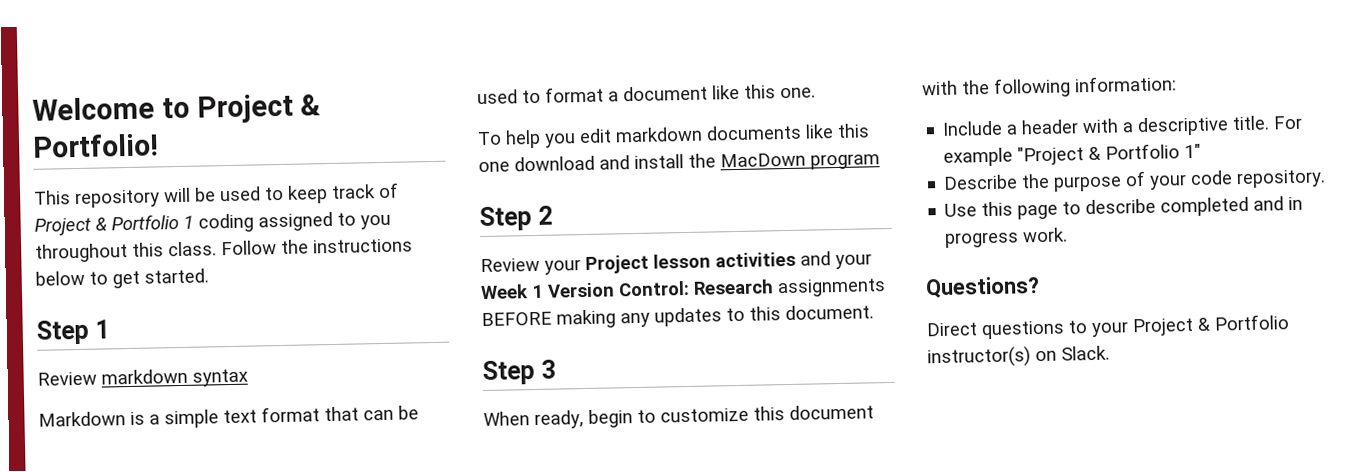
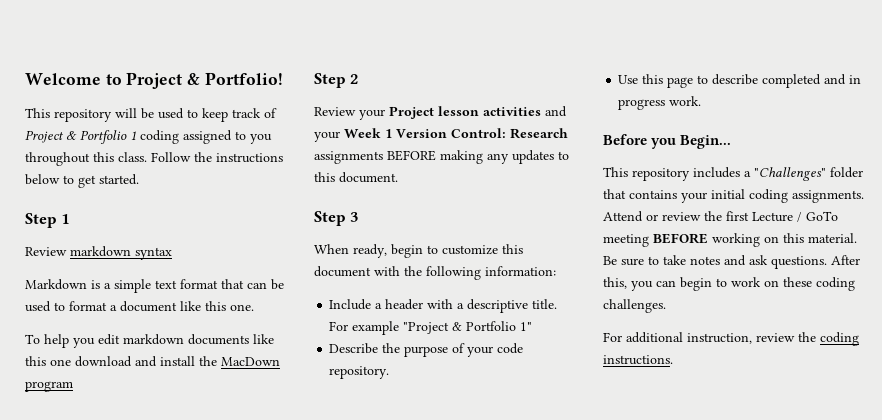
- Questions?
- Direct questions to your Project & Portfolio instructor(s) on Slack.
+ Before you Begin...
+ This repository includes a "Challenges" folder that contains your initial coding assignments. Attend or review the first Lecture / GoTo meeting BEFORE working on this material. Be sure to take notes and ask questions. After this, you can begin to work on these coding challenges.
+ For additional instruction, review the coding instructions.

